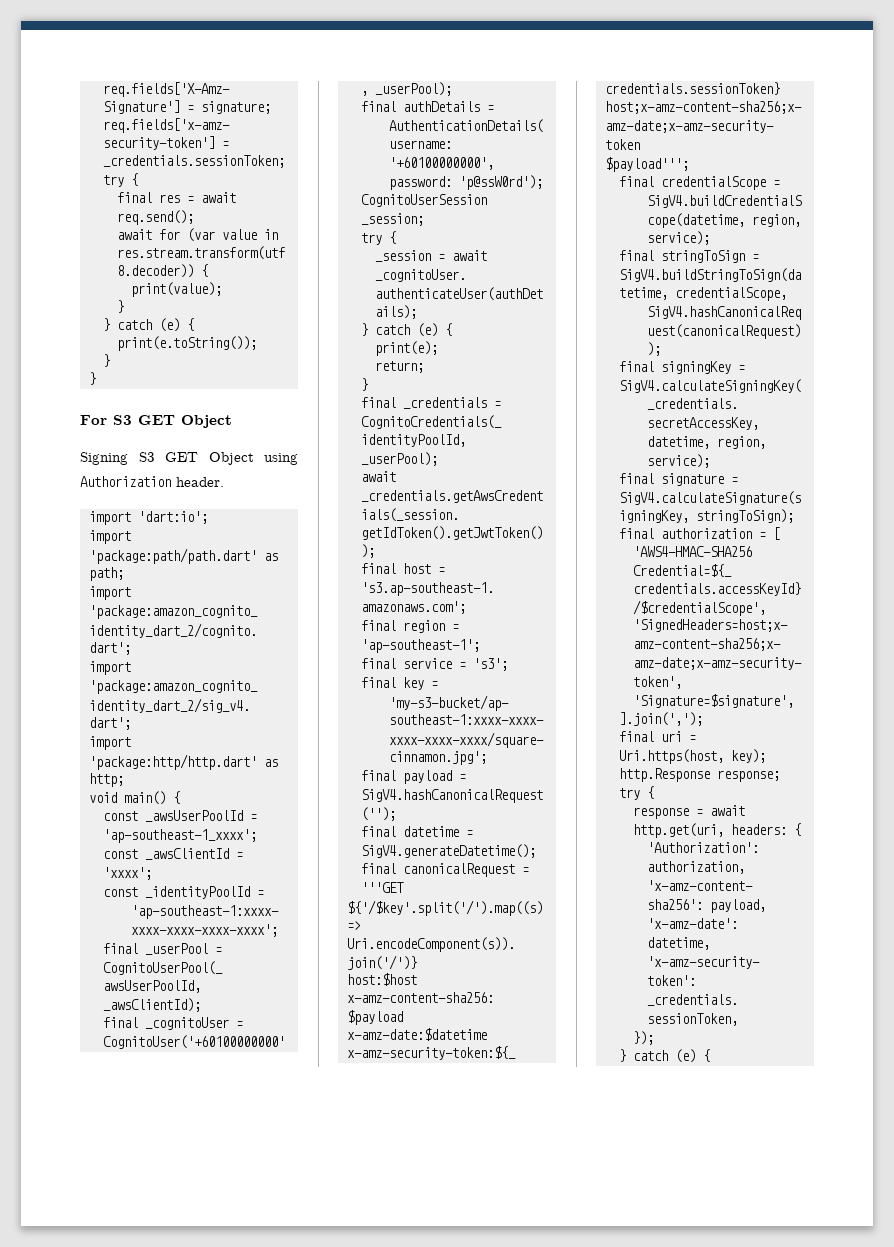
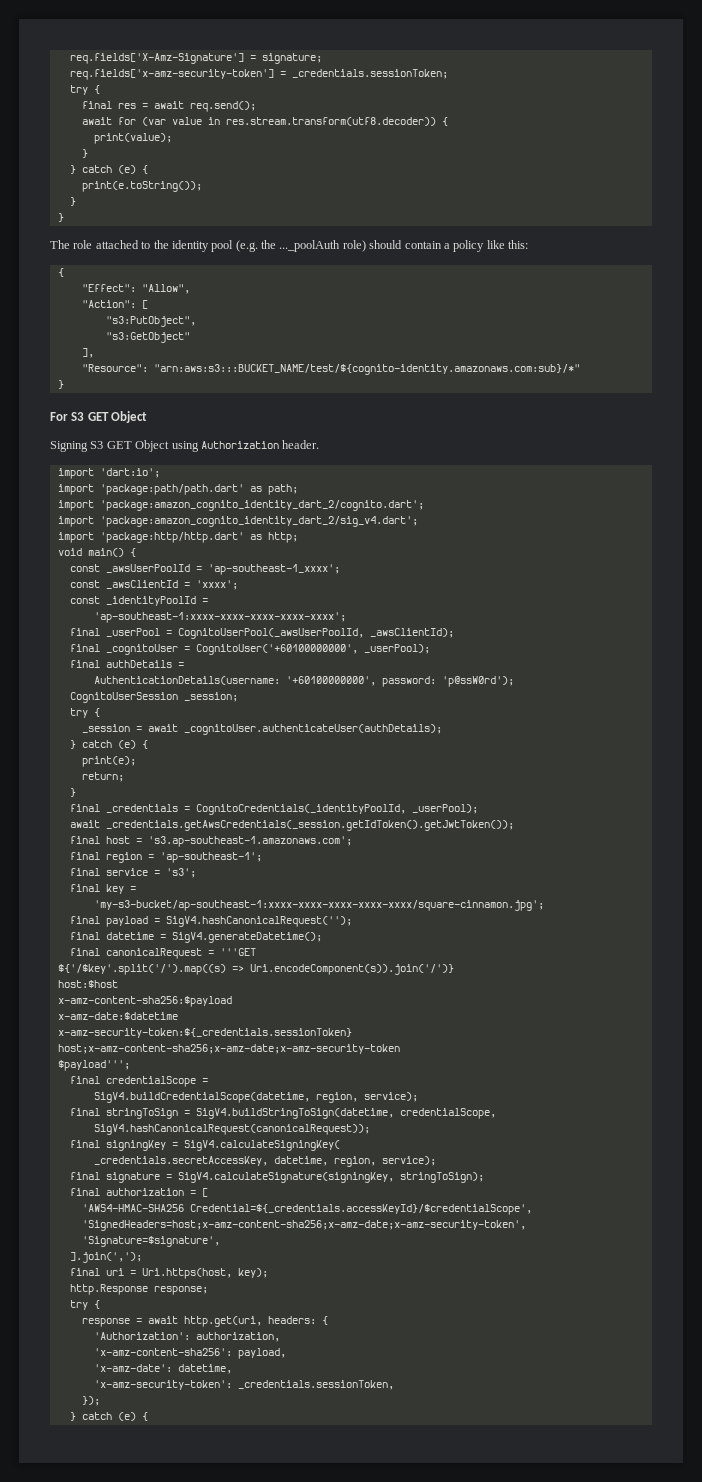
+ The role attached to the identity pool (e.g. the ..._poolAuth role) should contain a policy like this:
+ {
+ "Effect": "Allow",
+ "Action": [
+ "s3:PutObject",
+ "s3:GetObject"
+ ],
+ "Resource": "arn:aws:s3:::BUCKET_NAME/test/${cognito-identity.amazonaws.com:sub}/*"
+ }

